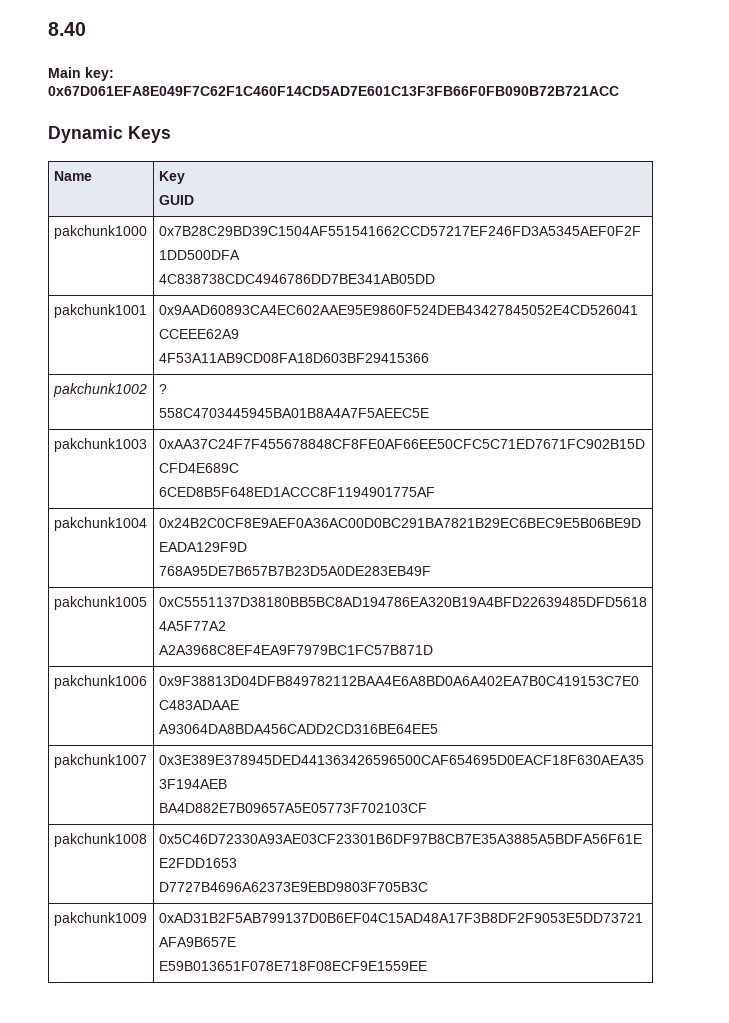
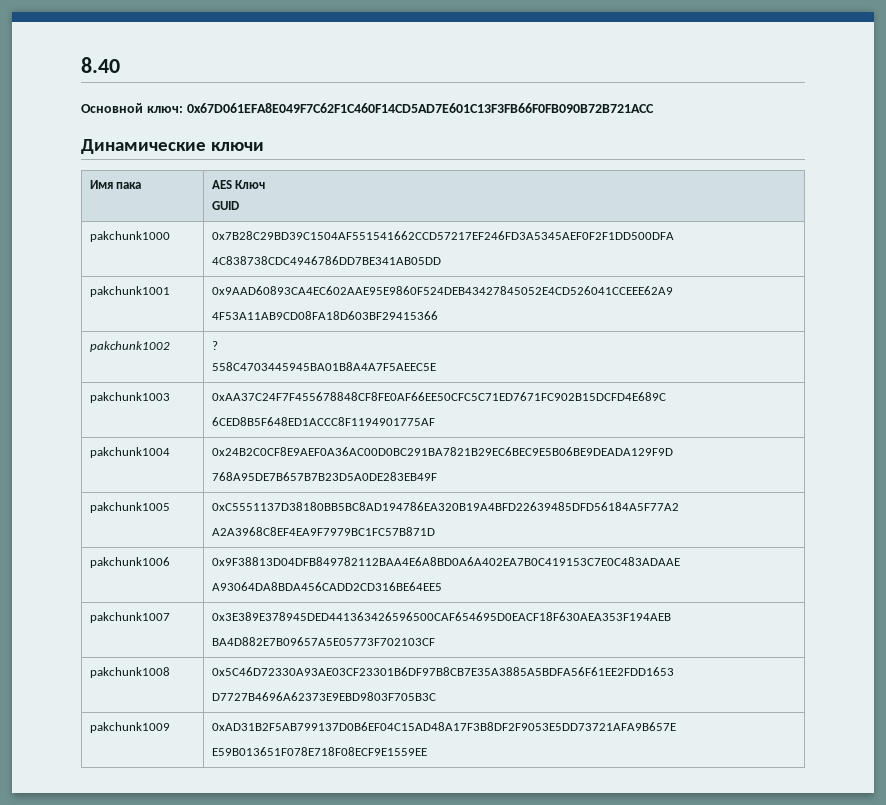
- Main key: 0x67D061EFA8E049F7C62F1C460F14CD5AD7E601C13F3FB66F0FB090B72B721ACC
+ Основной ключ: 0x67D061EFA8E049F7C62F1C460F14CD5AD7E601C13F3FB66F0FB090B72B721ACC
- Dynamic Keys
- Name | Key
+ Динамические ключи
+ Имя пака | AES Ключ

